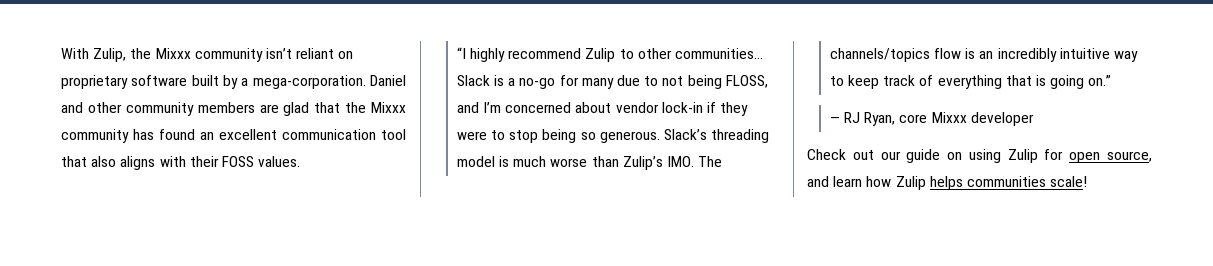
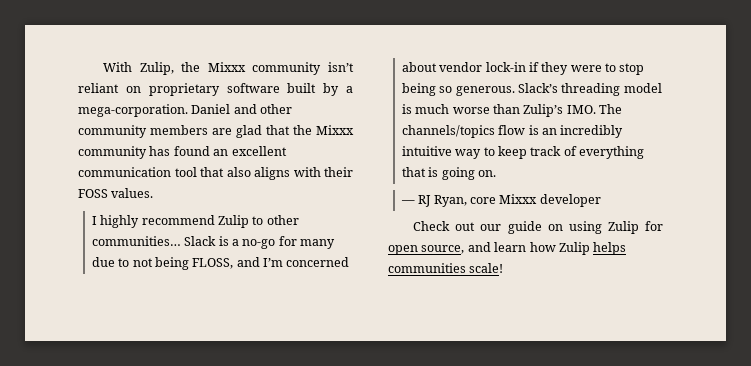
- “I highly recommend Zulip to other communities…
+ I highly recommend Zulip to other communities…
- Slack’s threading model is much worse than Zulip’s IMO. The channels/topics flow is an incredibly intuitive way to keep track of everything that is going on.”
+ Slack’s threading model is much worse than Zulip’s IMO. The channels/topics flow is an incredibly intuitive way to keep track of everything that is going on.

